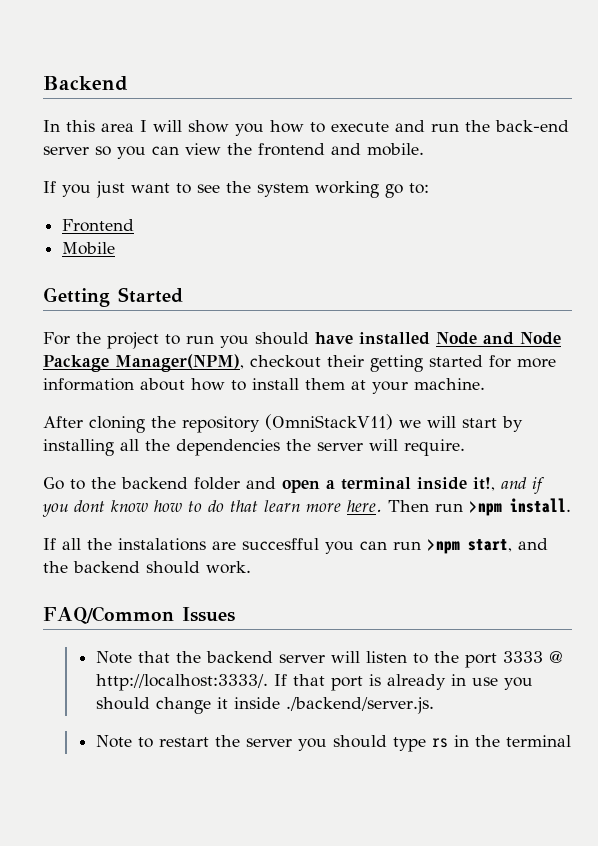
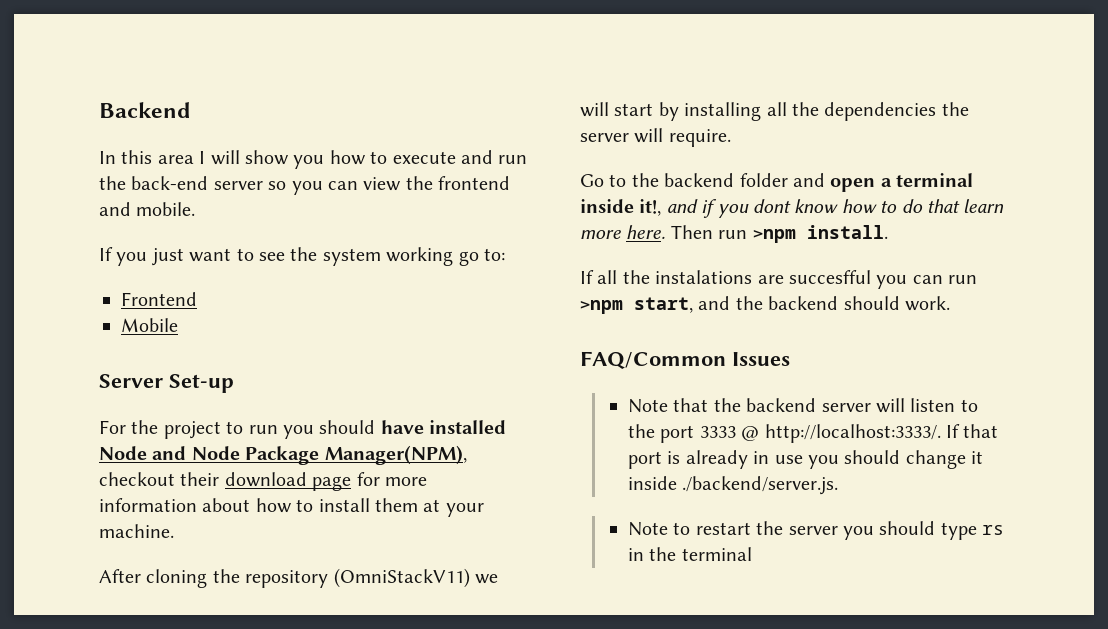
- Getting Started
+ Server Set-up
- For the project to run you should have installed Node and Node Package Manager(NPM), checkout their getting started for more information about how to install them at your machine.
+ For the project to run you should have installed Node and Node Package Manager(NPM), checkout their download page for more information about how to install them at your machine.

